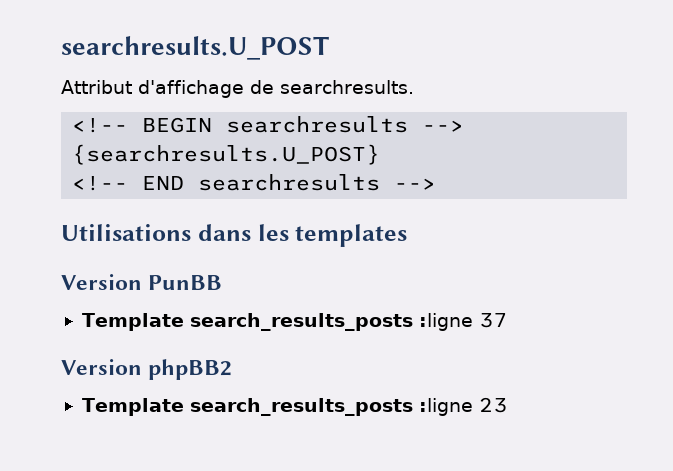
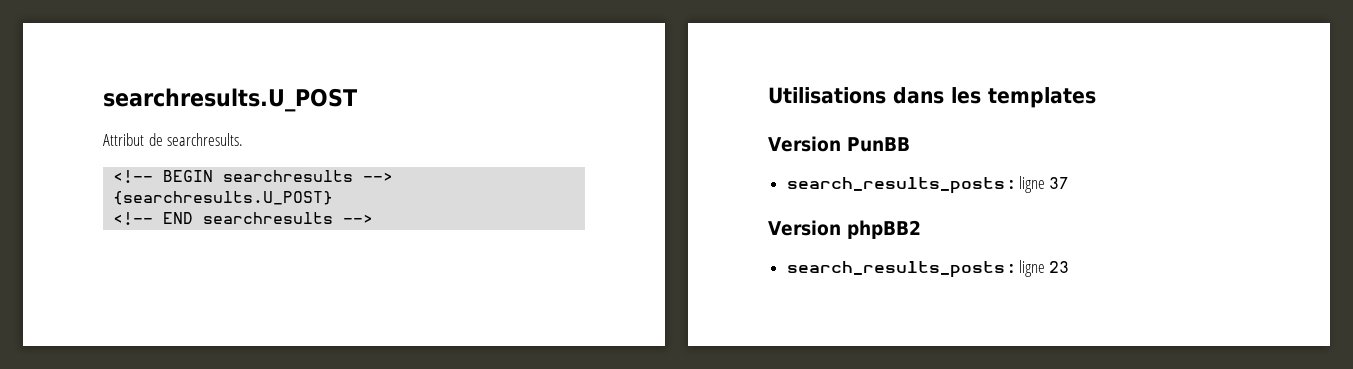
- Attribut d'affichage de searchresults.
+ Attribut de searchresults.
- Template search_results_posts :ligne 37
+ search_results_posts : ligne 37
- Template search_results_posts :ligne 23
+ search_results_posts : ligne 23

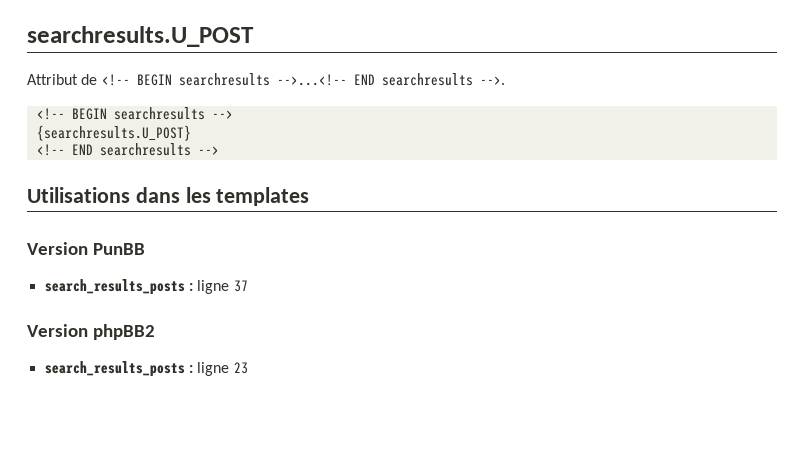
- Attribut de searchresults.
+ Attribut de <!-- BEGIN searchresults -->...<!-- END searchresults -->.

